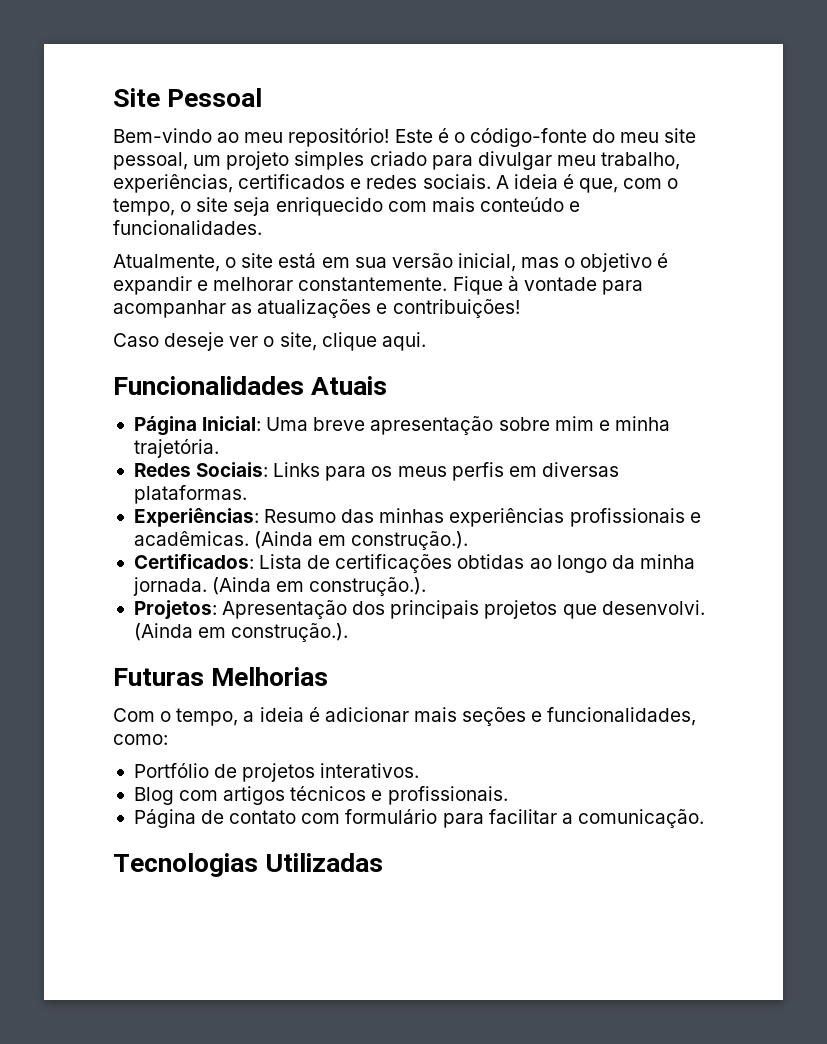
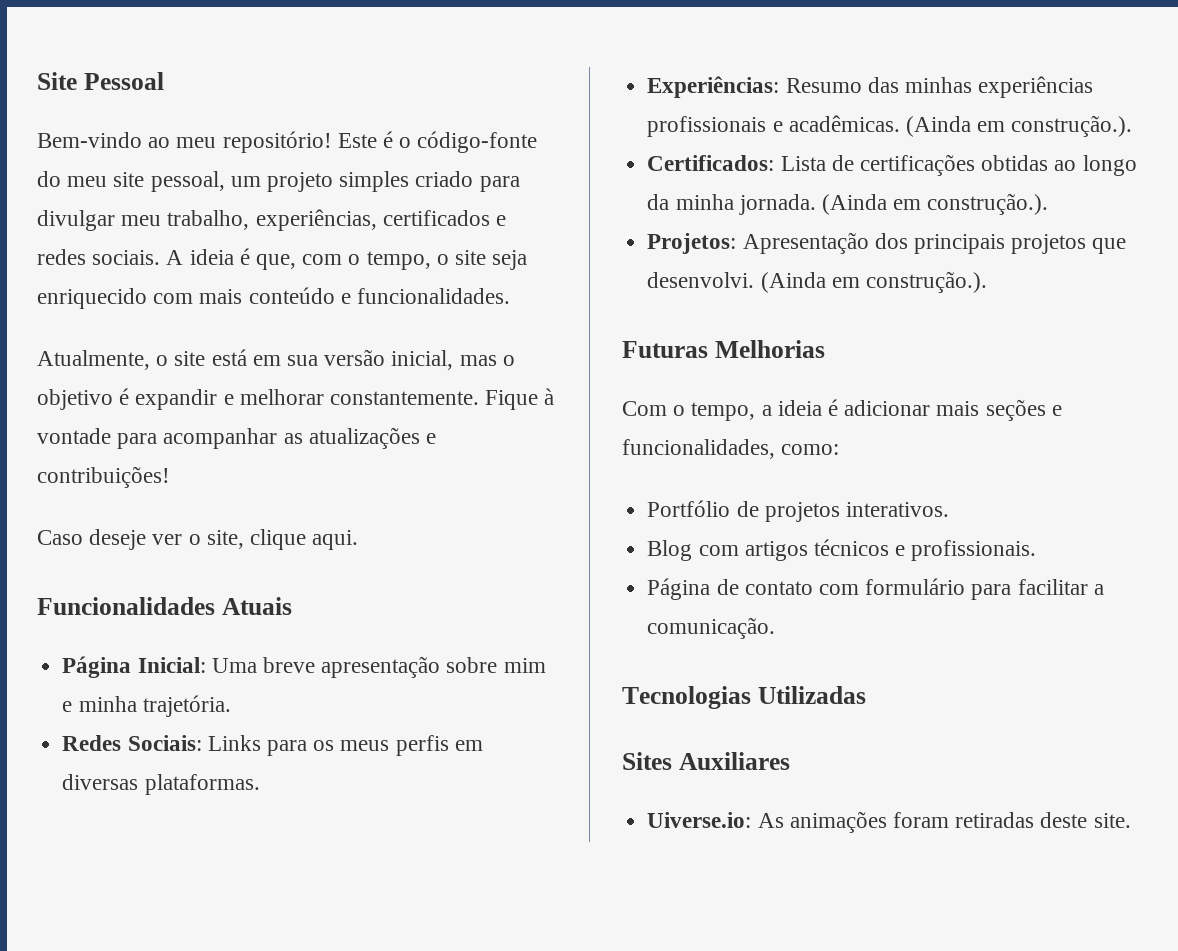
+ Sites Auxiliares
+ Uiverse.io: As animações foram retiradas deste site.

